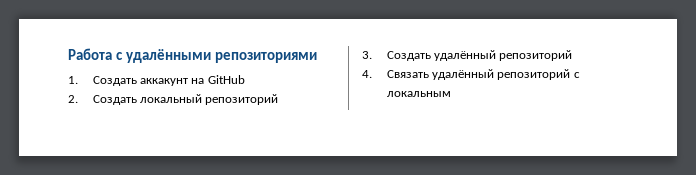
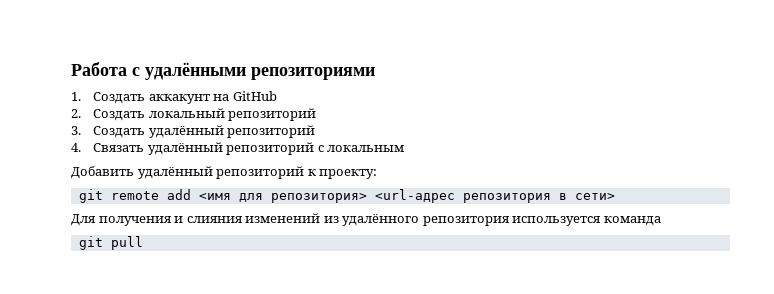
+ Добавить удалённый репозиторий к проекту:
+ git remote add <имя для репозитория> <url-адрес репозитория в сети>
+ Для получения и слияния изменений из удалённого репозитория используется команда
+ git pull

